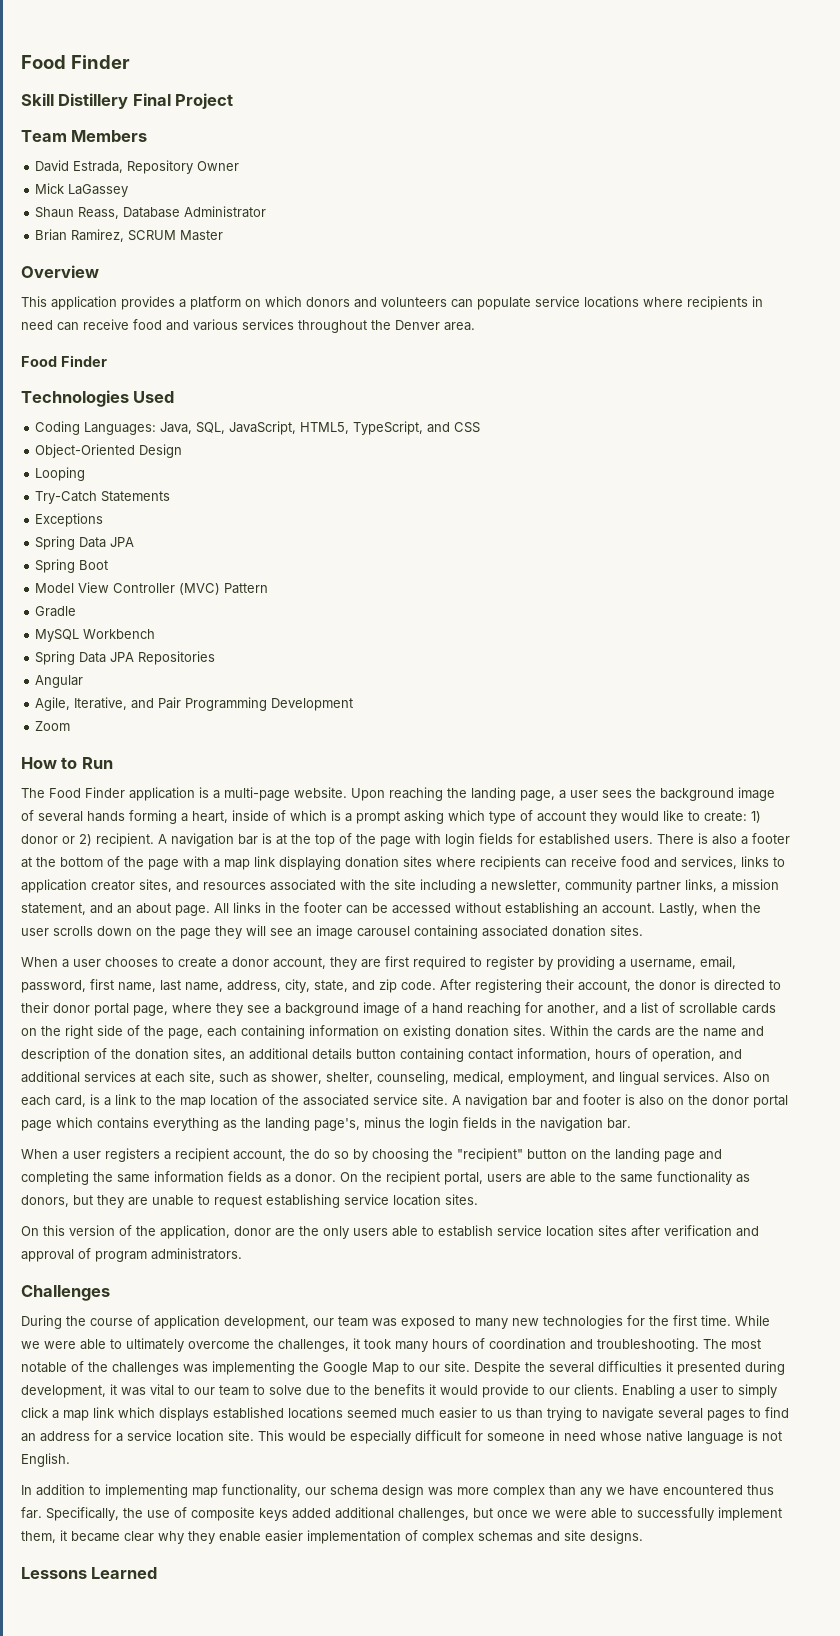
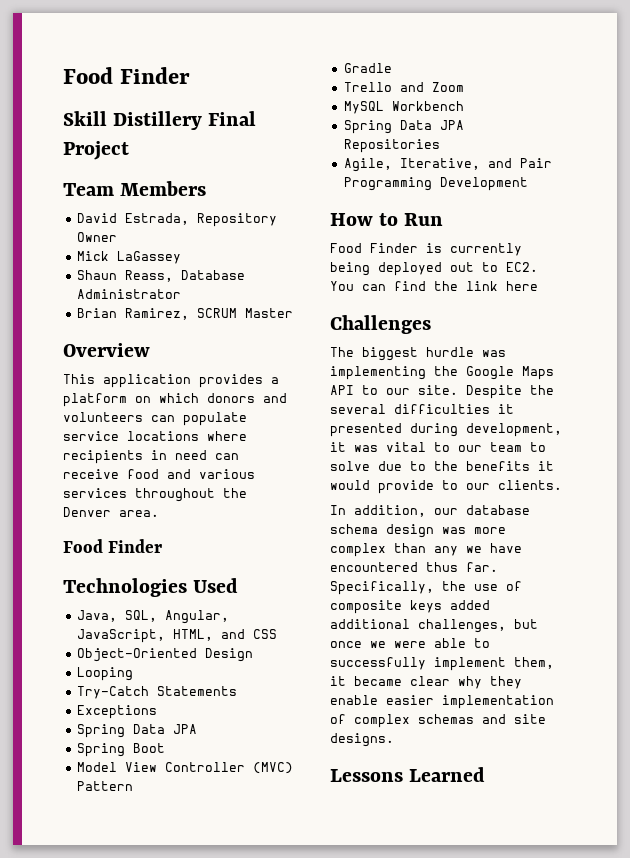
- Coding Languages: Java, SQL, JavaScript, HTML5, TypeScript, and CSS
+ Java, SQL, Angular, JavaScript, HTML, and CSS
+ Trello and Zoom
- Angular
- Zoom
- The Food Finder application is a multi-page website. Upon reaching the landing page, a user sees the background image of several hands forming a heart, inside of which is a prompt asking which type of account they would like to create: 1) donor or 2) recipient. A navigation bar is at the top of the page with login fields for established users. There is also a footer at the bottom of the page with a map link displaying donation sites where recipients can receive food and services, links to application creator sites, and resources associated with the site including a newsletter, community partner links, a mission statement, and an about page. All links in the footer can be accessed without establishing an account. Lastly, when the user scrolls down on the page they will see an image carousel containing associated donation sites.
- When a user chooses to create a donor account, they are first required to register by providing a username, email, password, first name, last name, address, city, state, and zip code. After registering their account, the donor is directed to their donor portal page, where they see a background image of a hand reaching for another, and a list of scrollable cards on the right side of the page, each containing information on existing donation sites. Within the cards are the name and description of the donation sites, an additional details button containing contact information, hours of operation, and additional services at each site, such as shower, shelter, counseling, medical, employment, and lingual services. Also on each card, is a link to the map location of the associated service site. A navigation bar and footer is also on the donor portal page which contains everything as the landing page's, minus the login fields in the navigation bar.
- When a user registers a recipient account, the do so by choosing the "recipient" button on the landing page and completing the same information fields as a donor. On the recipient portal, users are able to the same functionality as donors, but they are unable to request establishing service location sites.
- On this version of the application, donor are the only users able to establish service location sites after verification and approval of program administrators.
+ Food Finder is currently being deployed out to EC2. You can find the link here
  Challenges
- During the course of application development, our team was exposed to many new technologies for the first time. While we were able to ultimately overcome the challenges, it took many hours of coordination and troubleshooting. The most notable of the challenges was implementing the Google Map to our site.
+ The biggest hurdle was implementing the Google Maps API to our site.
- Despite the several difficulties it presented during development, it was vital to our team to solve due to the benefits it would provide to our clients. Enabling a user to simply click a map link which displays established locations seemed much easier to us than trying to navigate several pages to find an address for a service location site. This would be especially difficult for someone in need whose native language is not English.
- In addition to implementing map functionality, our schema design was more complex than any we have encountered thus far.
+ Despite the several difficulties it presented during development, it was vital to our team to solve due to the benefits it would provide to our clients.
+ In addition, our database schema design was more complex than any we have encountered thus far.

